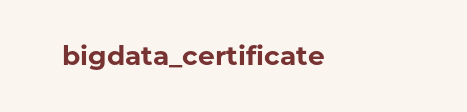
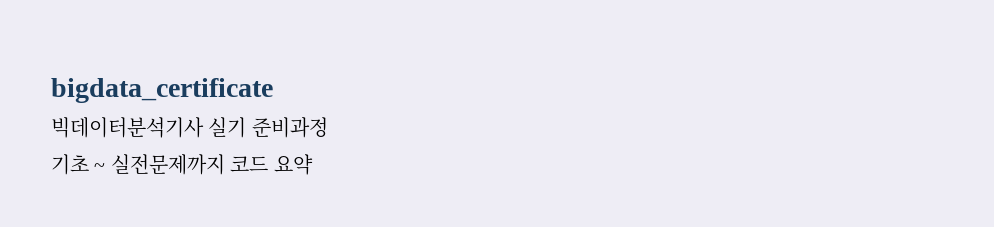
+ 빅데이터분석기사 실기 준비과정
+ 기초 ~ 실전문제까지 코드 요약

